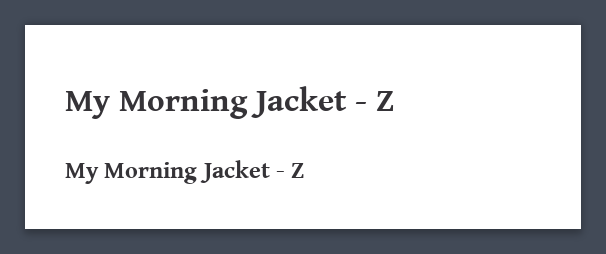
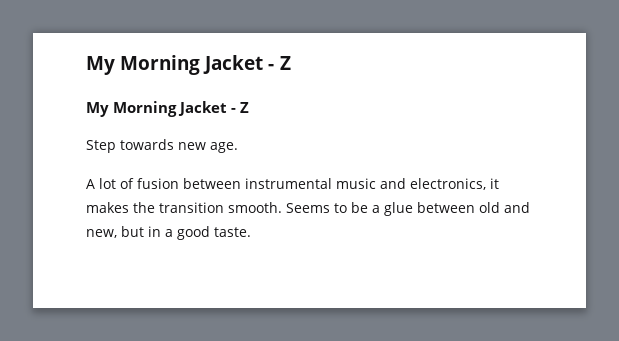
+ Step towards new age.
+ A lot of fusion between instrumental music and electronics, it makes the transition smooth. Seems to be a glue between old and new, but in a good taste.

